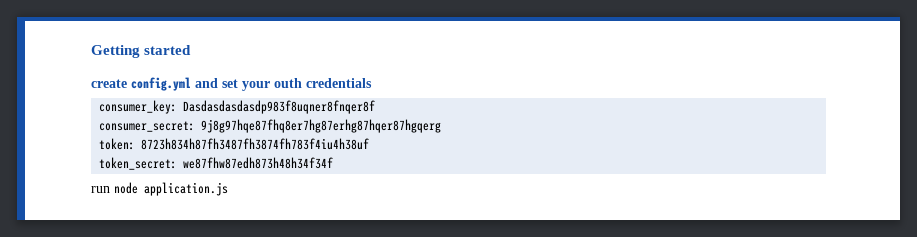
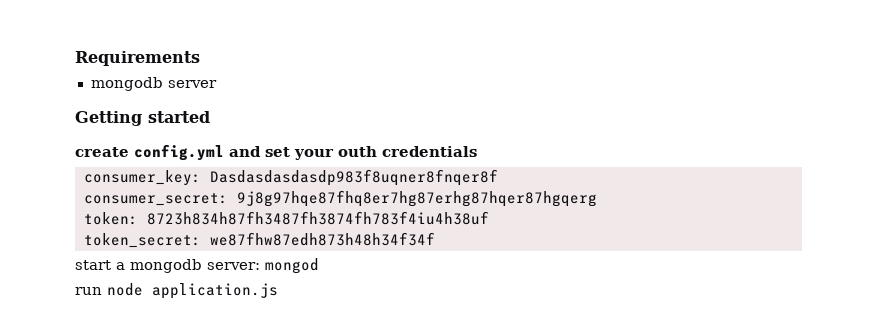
+ Requirements
+ mongodb server
+ start a mongodb server: mongod

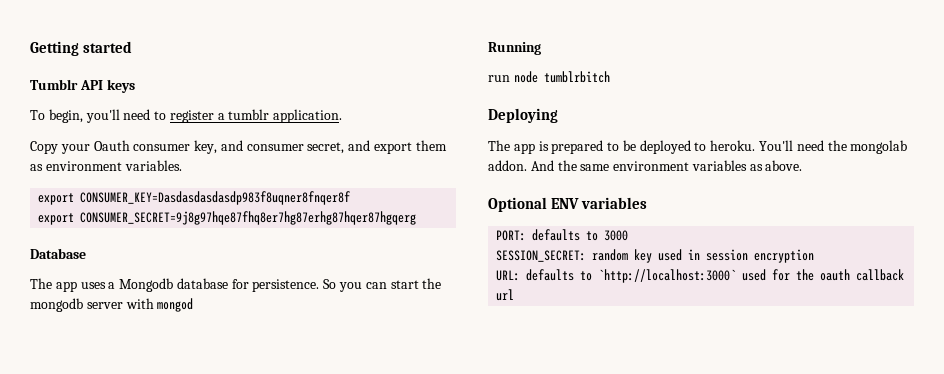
- Requirements
- mongodb server
- create config.yml and set your outh credentials
- consumer_key: Dasdasdasdasdp983f8uqner8fnqer8f
- consumer_secret: 9j8g97hqe87fhq8er7hg87erhg87hqer87hgqerg
- token: 8723h834h87fh3487fh3874fh783f4iu4h38uf
- token_secret: we87fhw87edh873h48h34f34f
- start a mongodb server: mongod
- run node application.js
+ Tumblr API keys
+ To begin, you'll need to register a tumblr application.
+ Copy your Oauth consumer key, and consumer secret, and export them as environment variables.
+ export CONSUMER_KEY=Dasdasdasdasdp983f8uqner8fnqer8f
+ export CONSUMER_SECRET=9j8g97hqe87fhq8er7hg87erhg87hqer87hgqerg
+ Database
+ The app uses a Mongodb database for persistence. So you can start the mongodb server with mongod
+ Running
+ run node tumblrbitch
+ Deploying
+ The app is prepared to be deployed to heroku. You'll need the mongolab addon. And the same environment variables as above.
+ Optional ENV variables
+ PORT: defaults to 3000
+ SESSION_SECRET: random key used in session encryption
+ URL: defaults to `http://localhost:3000` used for the oauth callback url

